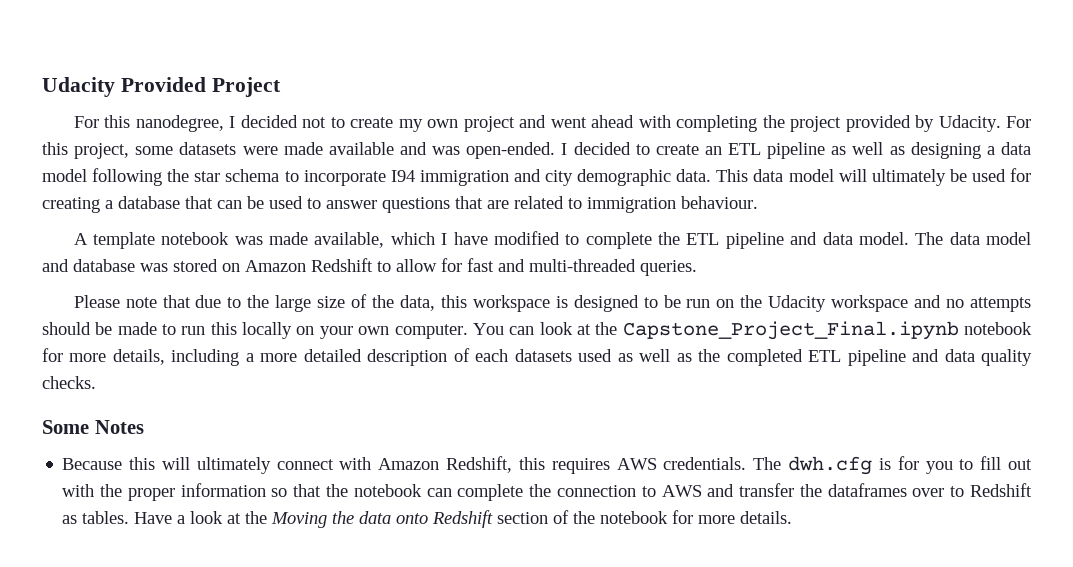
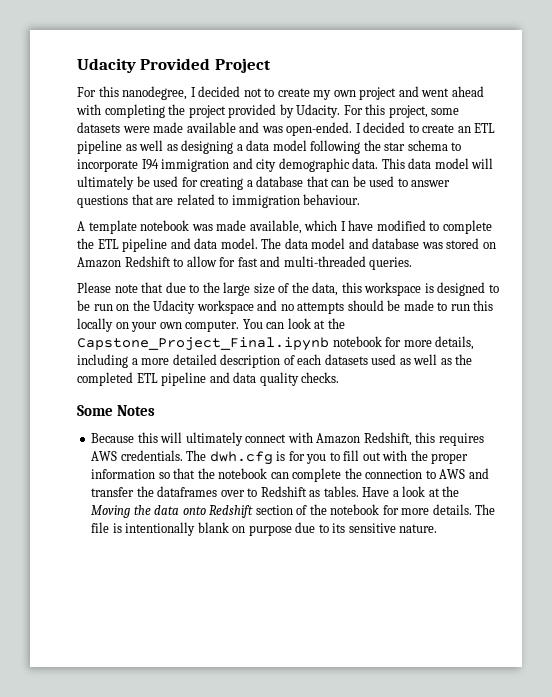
+ The file is intentionally blank on purpose due to its sensitive nature.

